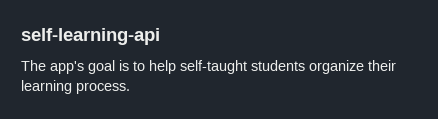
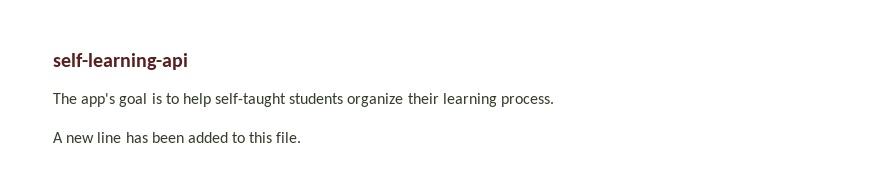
+ A new line has been added to this file.

